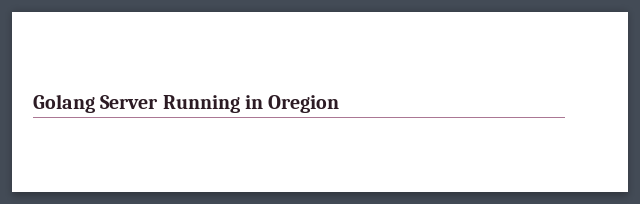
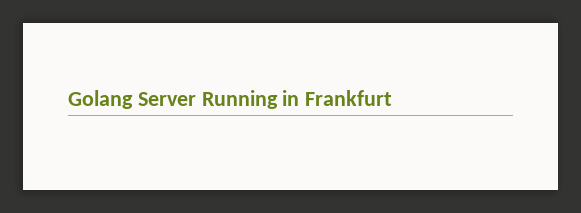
- Golang Server Running in Oregion
+ Golang Server Running in Frankfurt

